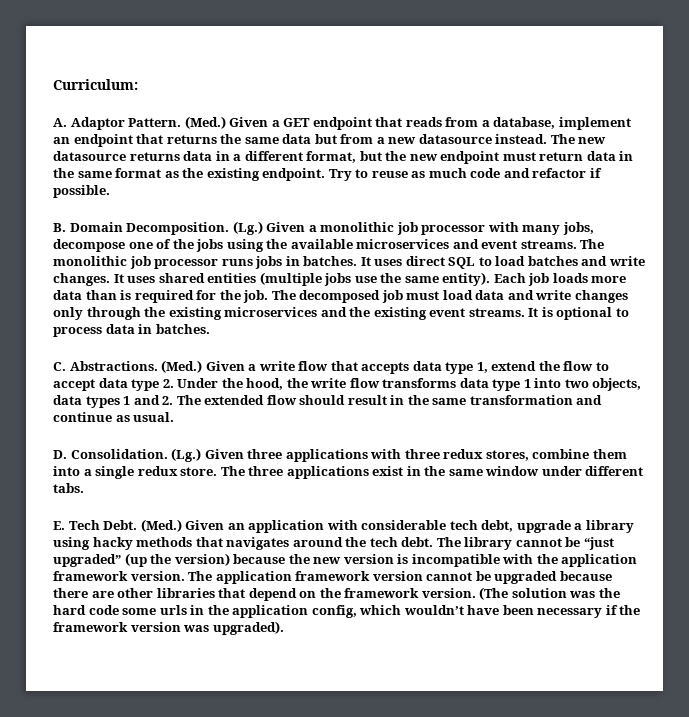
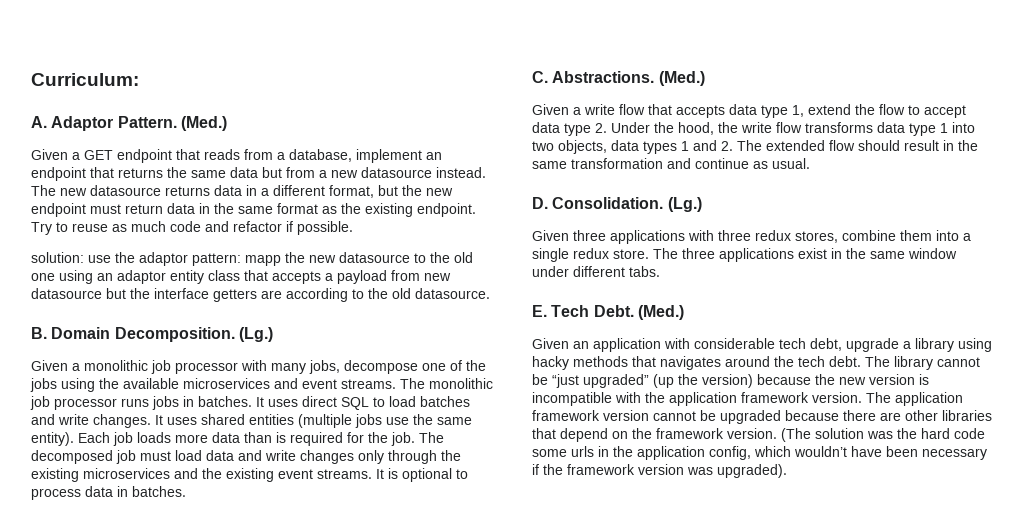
- A. Adaptor Pattern. (Med.) Given a GET endpoint that reads from a database, implement an endpoint that returns the same data but from a new datasource instead.
+ A. Adaptor Pattern. (Med.)
+ Given a GET endpoint that reads from a database, implement an endpoint that returns the same data but from a new datasource instead.
+ solution: use the adaptor pattern: mapp the new datasource to the old one using an adaptor entity class that accepts a payload from new datasource but the interface getters are according to the old datasource.
- B. Domain Decomposition. (Lg.) Given a monolithic job processor with many jobs, decompose one of the jobs using the available microservices and event streams.
+ B. Domain Decomposition. (Lg.)
+ Given a monolithic job processor with many jobs, decompose one of the jobs using the available microservices and event streams.
- C. Abstractions. (Med.) Given a write flow that accepts data type 1, extend the flow to accept data type 2. Under the hood, the write flow transforms data type 1 into two objects, data types 1 and 2. The extended flow should result in the same transformation and continue as usual.
+ C. Abstractions. (Med.)
+ Given a write flow that accepts data type 1, extend the flow to accept data type 2. Under the hood, the write flow transforms data type 1 into two objects, data types 1 and 2. The extended flow should result in the same transformation and continue as usual.
- D. Consolidation. (Lg.) Given three applications with three redux stores, combine them into a single redux store.
+ D. Consolidation. (Lg.)
+ Given three applications with three redux stores, combine them into a single redux store.
- E. Tech Debt. (Med.) Given an application with considerable tech debt, upgrade a library using hacky methods that navigates around the tech debt.
+ E. Tech Debt. (Med.)
+ Given an application with considerable tech debt, upgrade a library using hacky methods that navigates around the tech debt.

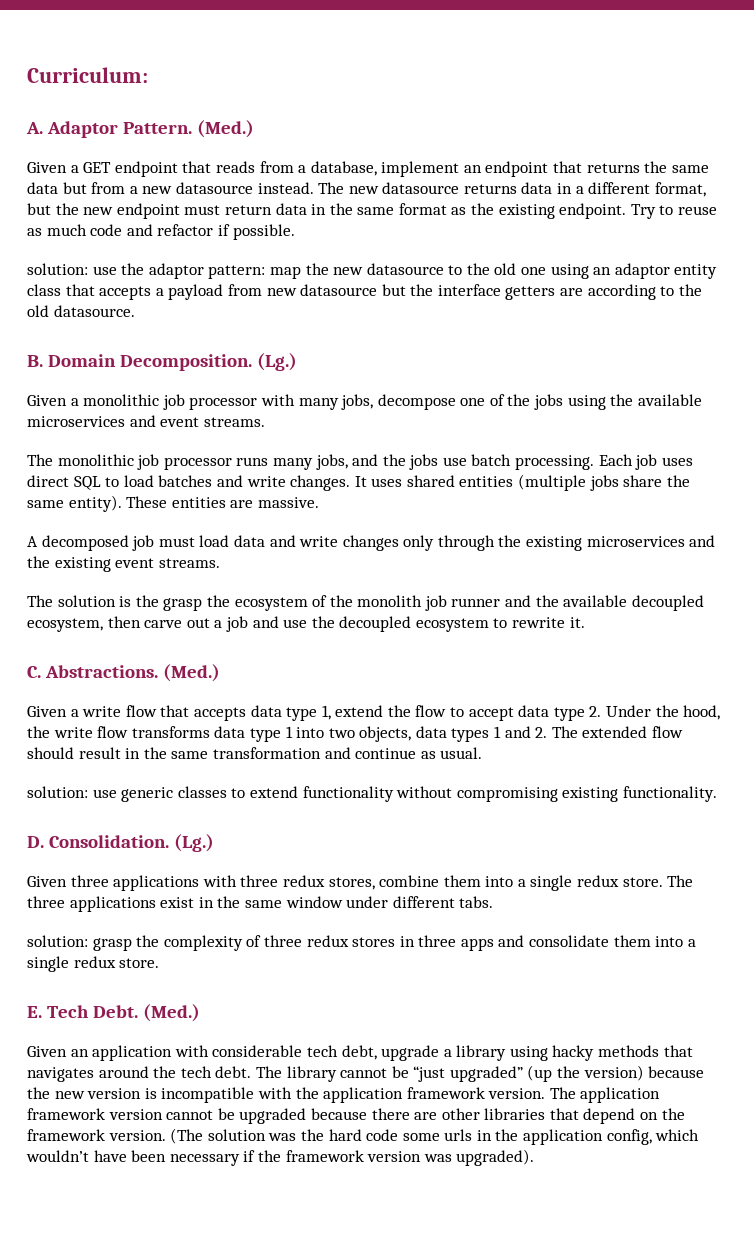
- solution: use the adaptor pattern: mapp the new datasource to the old one using an adaptor entity class that accepts a payload from new datasource but the interface getters are according to the old datasource.
+ solution: use the adaptor pattern: map the new datasource to the old one using an adaptor entity class that accepts a payload from new datasource but the interface getters are according to the old datasource.
- Given a monolithic job processor with many jobs, decompose one of the jobs using the available microservices and event streams. The monolithic job processor runs jobs in batches. It uses direct SQL to load batches and write changes.
+ Given a monolithic job processor with many jobs, decompose one of the jobs using the available microservices and event streams.
+ The monolithic job processor runs many jobs, and the jobs use batch processing. Each job uses direct SQL to load batches and write changes.
- It uses shared entities (multiple jobs use the same entity).
+ It uses shared entities (multiple jobs share the same entity).
- Each job loads more data than is required for the job. The decomposed job must load data and write changes only through the existing microservices and the existing event streams. It is optional to process data in batches.
+ These entities are massive.
+ A decomposed job must load data and write changes only through the existing microservices and the existing event streams.
+ The solution is the grasp the ecosystem of the monolith job runner and the available decoupled ecosystem, then carve out a job and use the decoupled ecosystem to rewrite it.
+ solution: use generic classes to extend functionality without compromising existing functionality.
+ solution: grasp the complexity of three redux stores in three apps and consolidate them into a single redux store.

